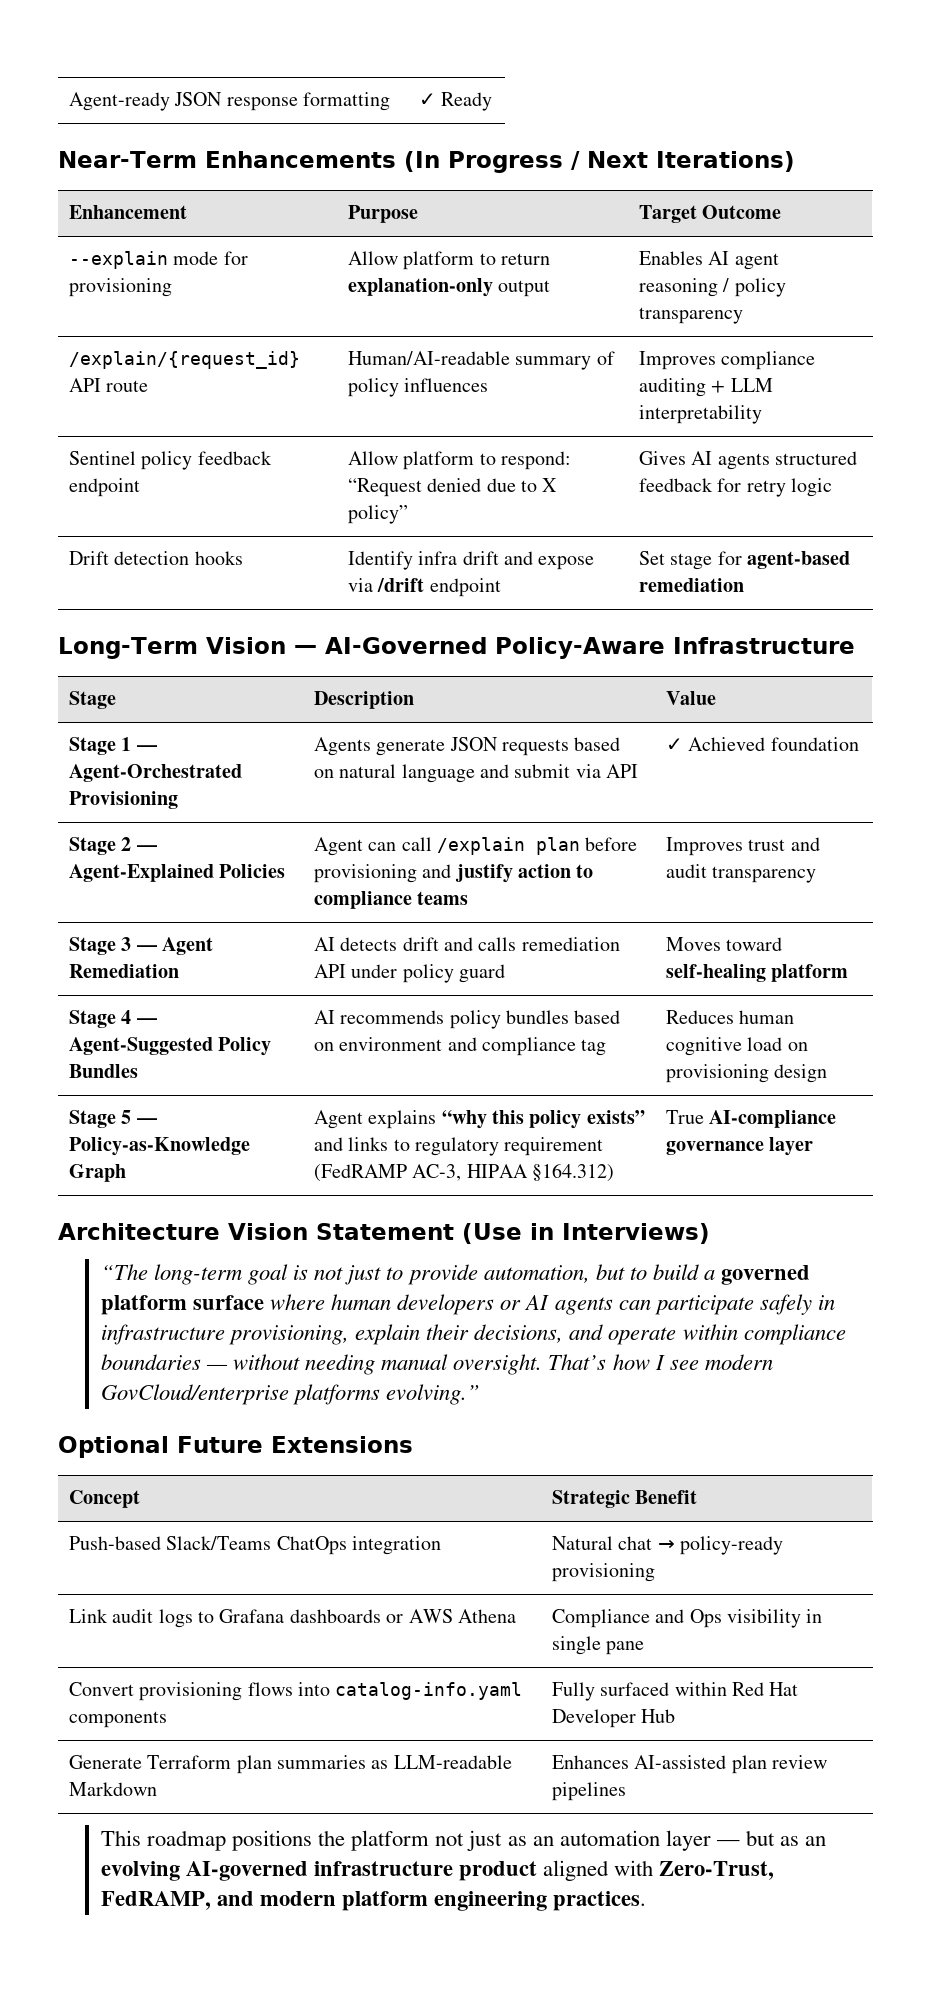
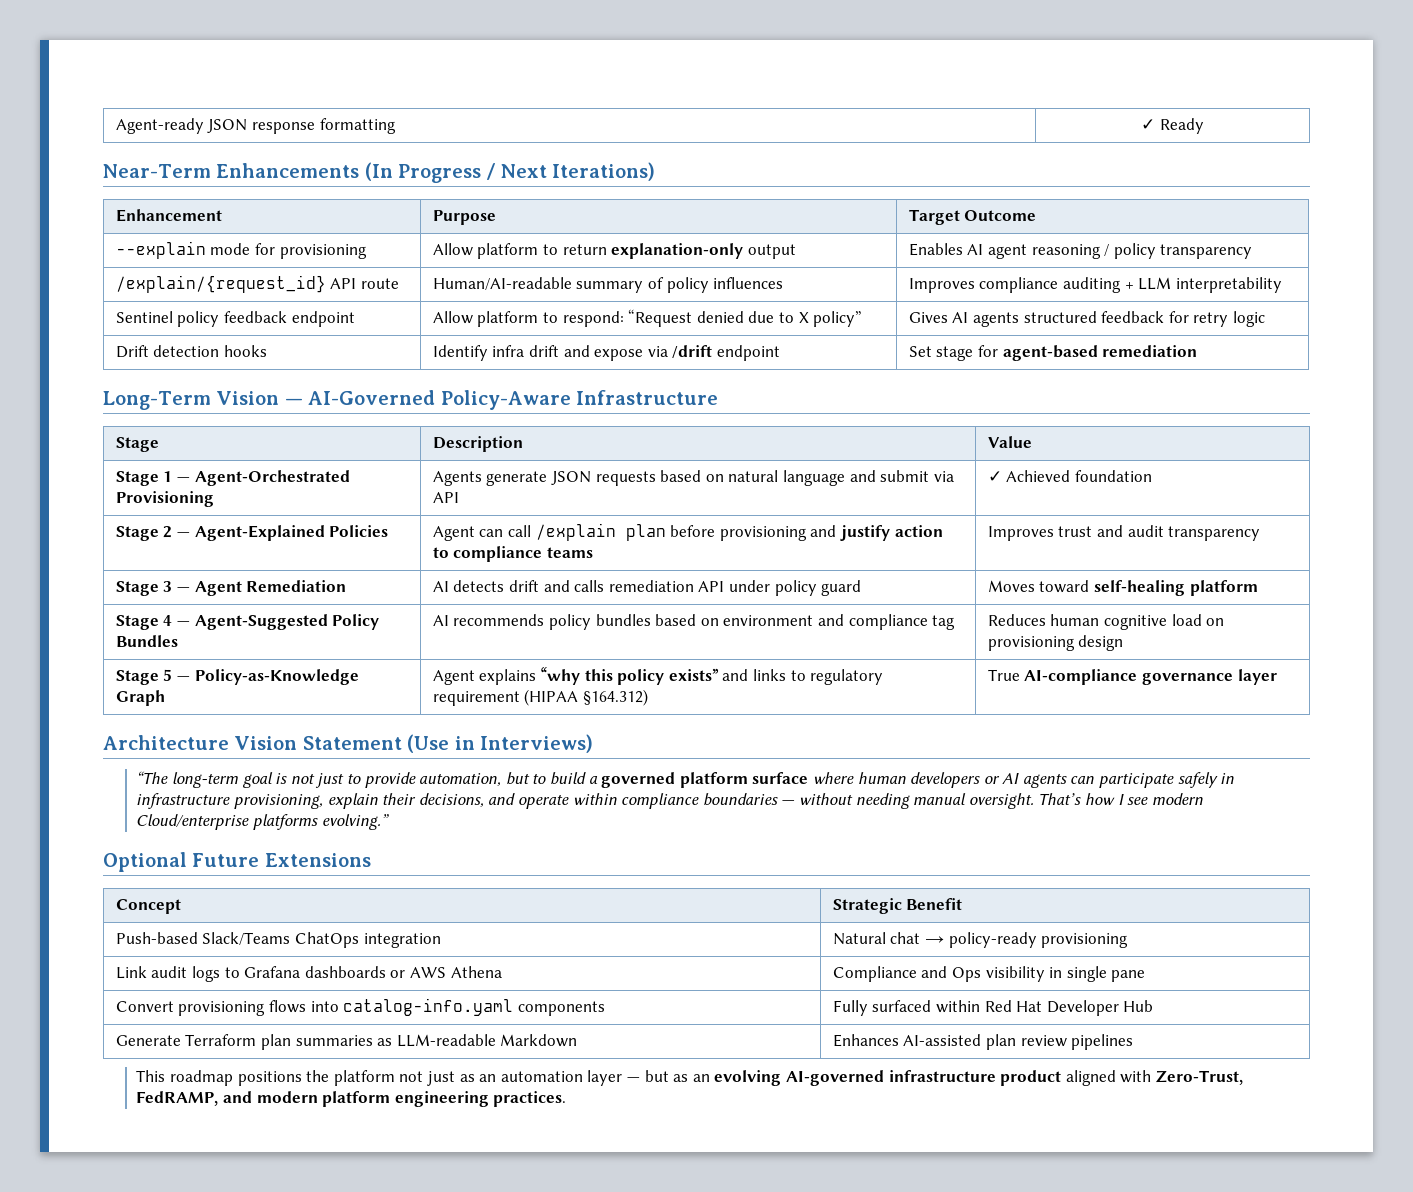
- Stage 5 — Policy-as-Knowledge Graph | Agent explains “why this policy exists” and links to regulatory requirement (FedRAMP AC-3, HIPAA §164.312) | True AI-compliance governance layer
+ Stage 5 — Policy-as-Knowledge Graph | Agent explains “why this policy exists” and links to regulatory requirement (HIPAA §164.312) | True AI-compliance governance layer
- That’s how I see modern GovCloud/enterprise platforms evolving.”
+ That’s how I see modern Cloud/enterprise platforms evolving.”

